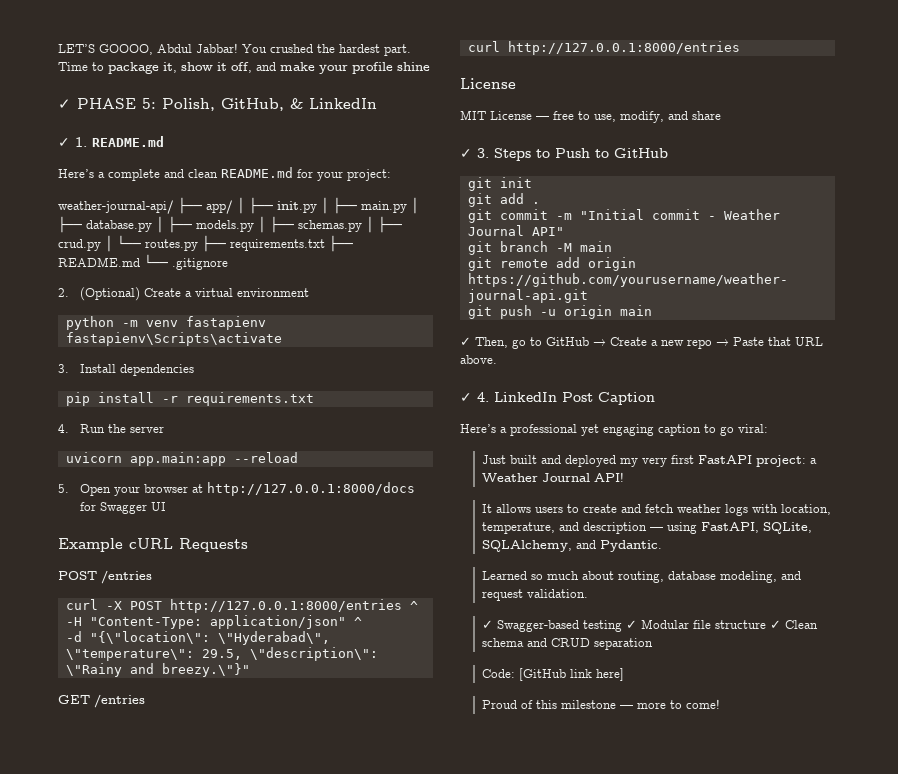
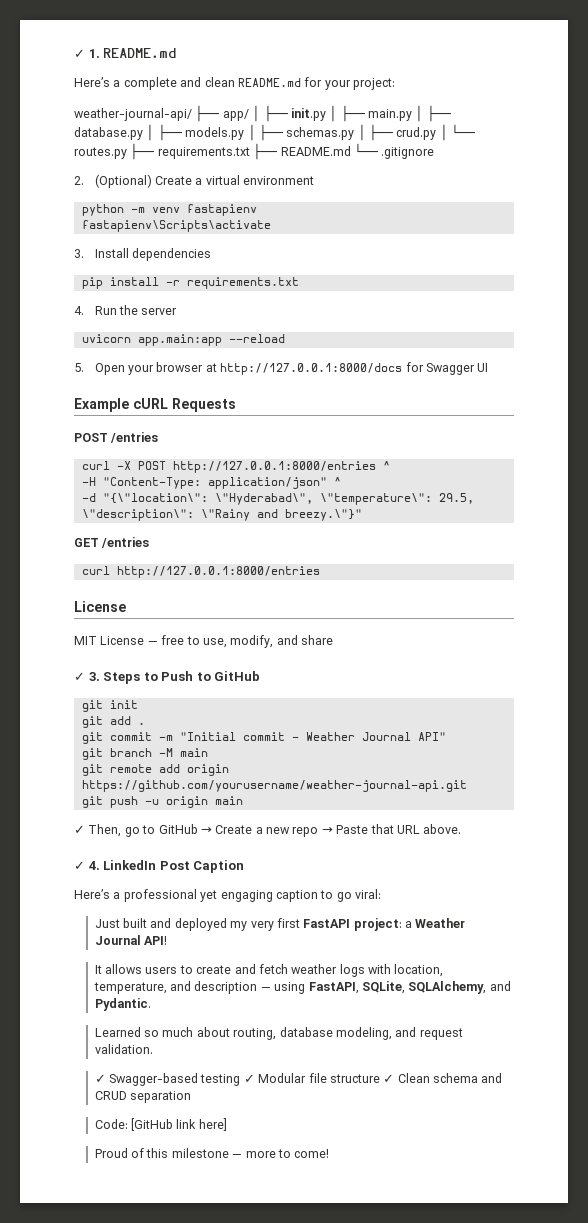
- LET’S GOOOO, Abdul Jabbar! You crushed the hardest part. Time to package it, show it off, and make your profile shine
- ✓ PHASE 5: Polish, GitHub, & LinkedIn

